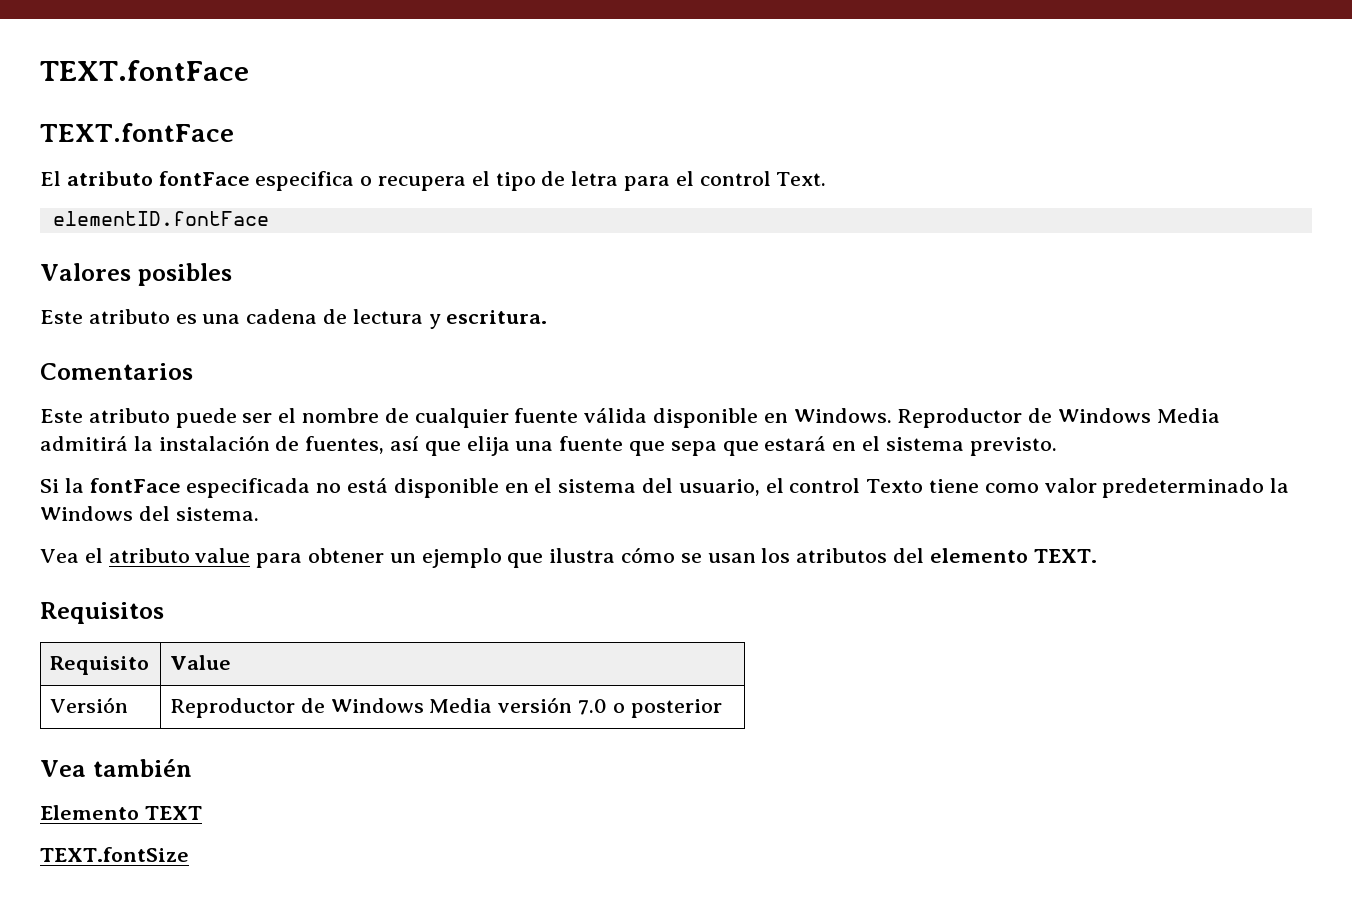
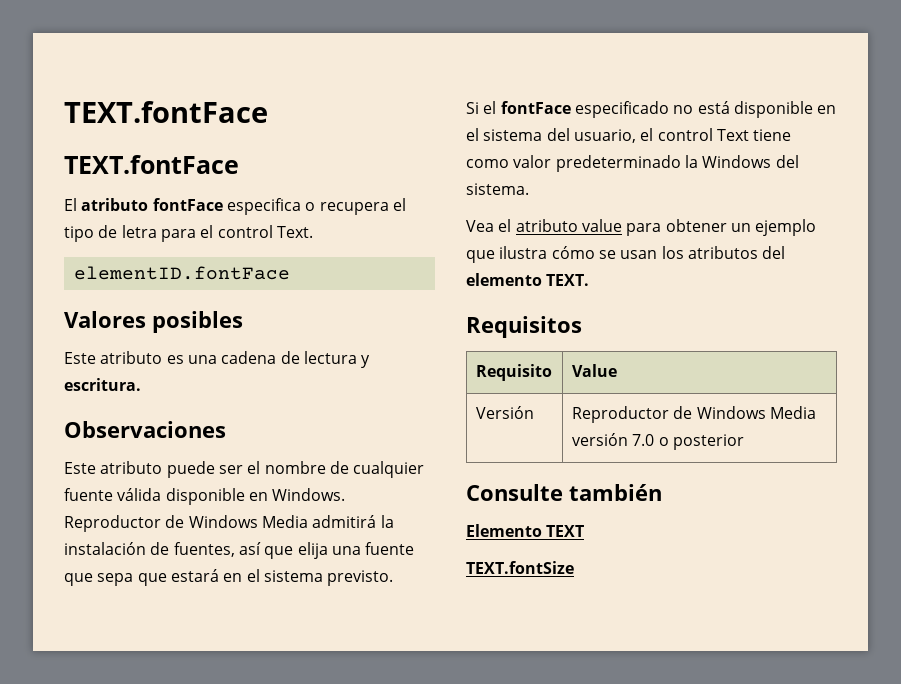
- Comentarios
+ Observaciones
- Si la fontFace especificada no está disponible en el sistema del usuario, el control Texto tiene como valor predeterminado la Windows del sistema.
+ Si el fontFace especificado no está disponible en el sistema del usuario, el control Text tiene como valor predeterminado la Windows del sistema.
- Vea también
+ Consulte también

